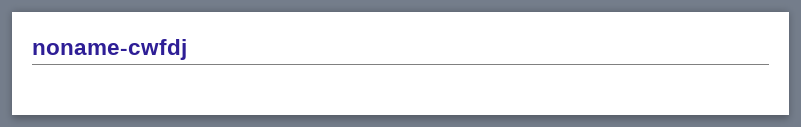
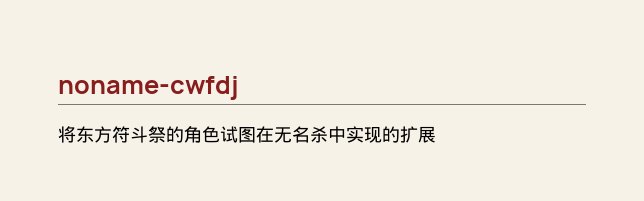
+ 将东方符斗祭的角色试图在无名杀中实现的扩展

